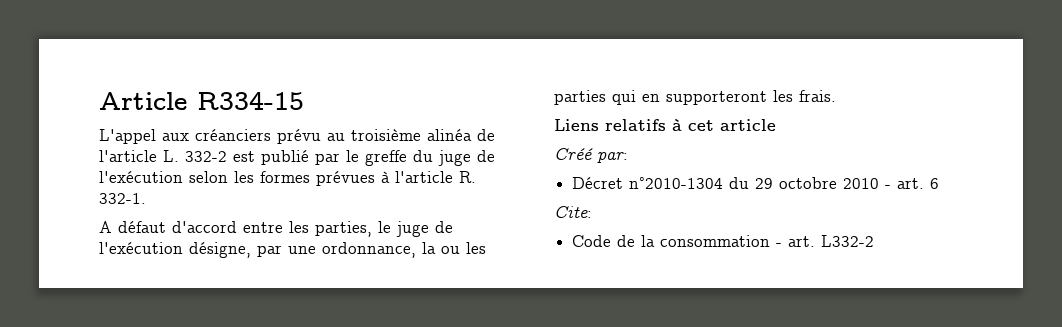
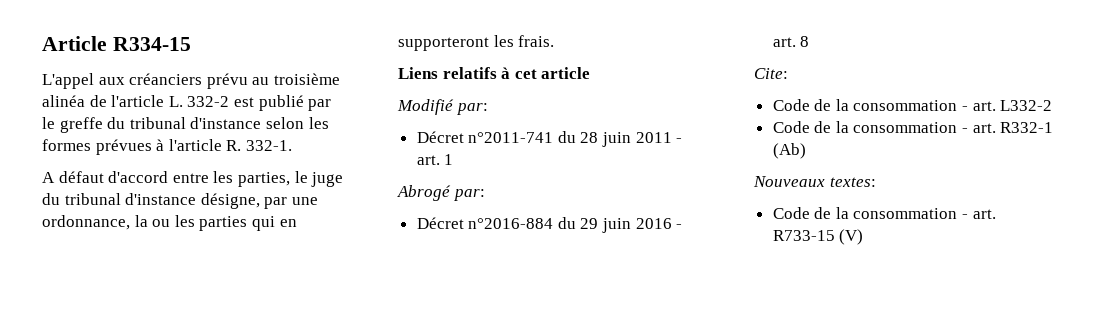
- L'appel aux créanciers prévu au troisième alinéa de l'article L. 332-2 est publié par le greffe du juge de l'exécution selon les formes prévues à l'article R. 332-1.
+ L'appel aux créanciers prévu au troisième alinéa de l'article L. 332-2 est publié par le greffe du tribunal d'instance selon les formes prévues à l'article R. 332-1.
- A défaut d'accord entre les parties, le juge de l'exécution désigne, par une ordonnance, la ou les parties qui en supporteront les frais.
+ A défaut d'accord entre les parties, le juge du tribunal d'instance désigne, par une ordonnance, la ou les parties qui en supporteront les frais.
- Créé par:
- Décret n°2010-1304 du 29 octobre 2010 - art. 6
+ Modifié par:
+ Décret n°2011-741 du 28 juin 2011 - art. 1
+ Abrogé par:
+ Décret n°2016-884 du 29 juin 2016 - art. 8
+ Code de la consommation - art. R332-1 (Ab)
+ Nouveaux textes:
+ Code de la consommation - art. R733-15 (V)

